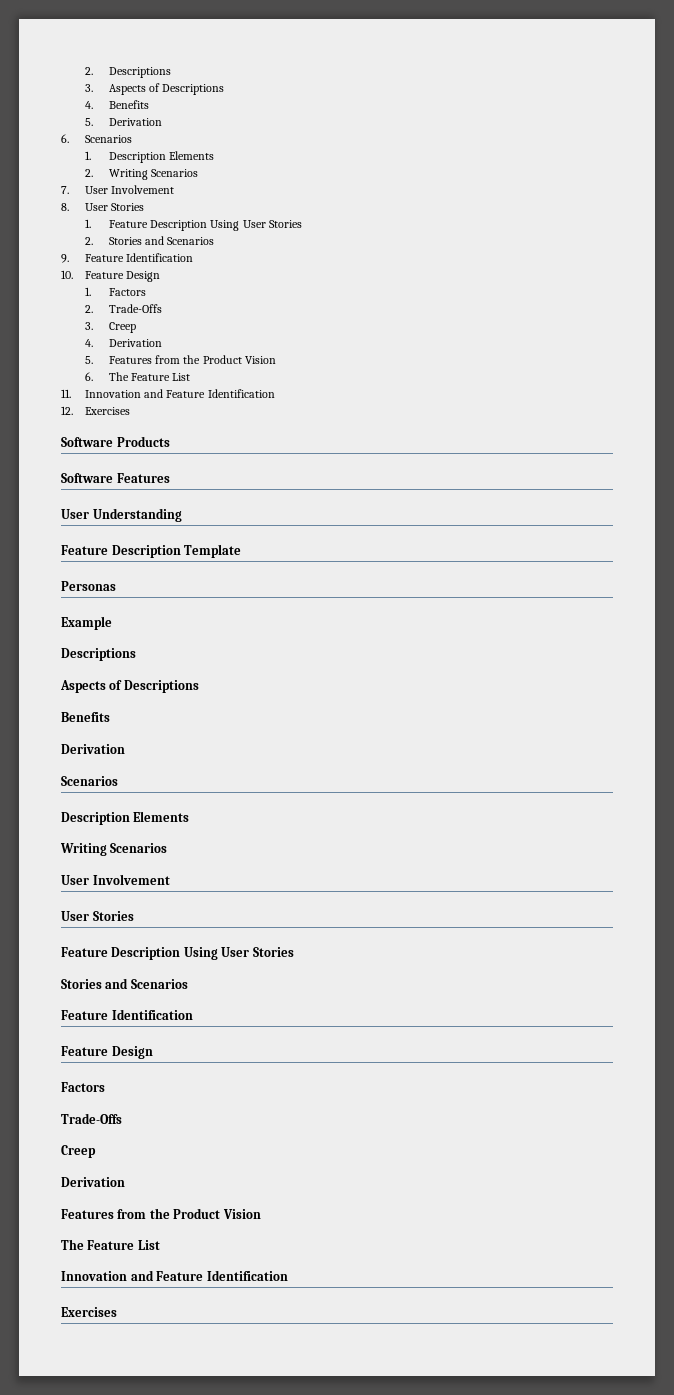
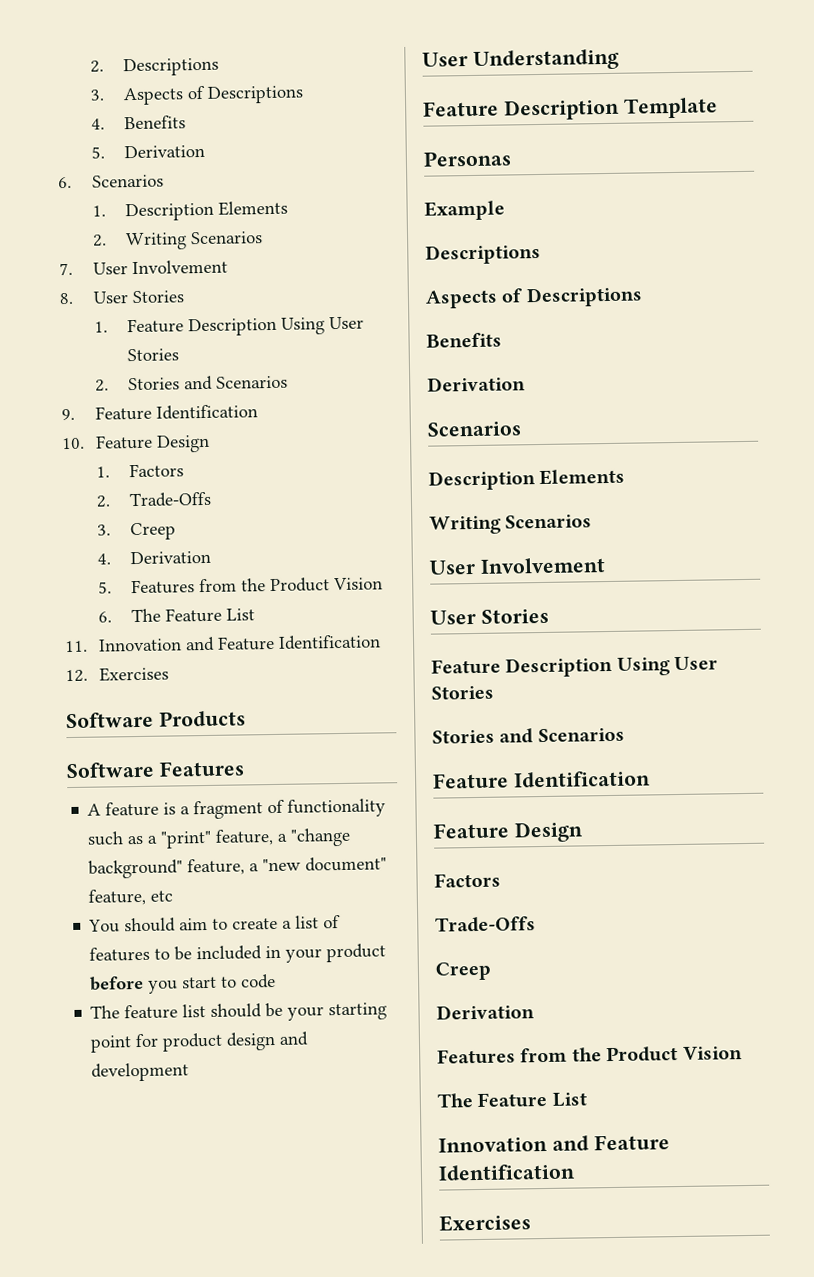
+ A feature is a fragment of functionality such as a "print" feature, a "change background" feature, a "new document" feature, etc
+ You should aim to create a list of features to be included in your product before you start to code
+ The feature list should be your starting point for product design and development

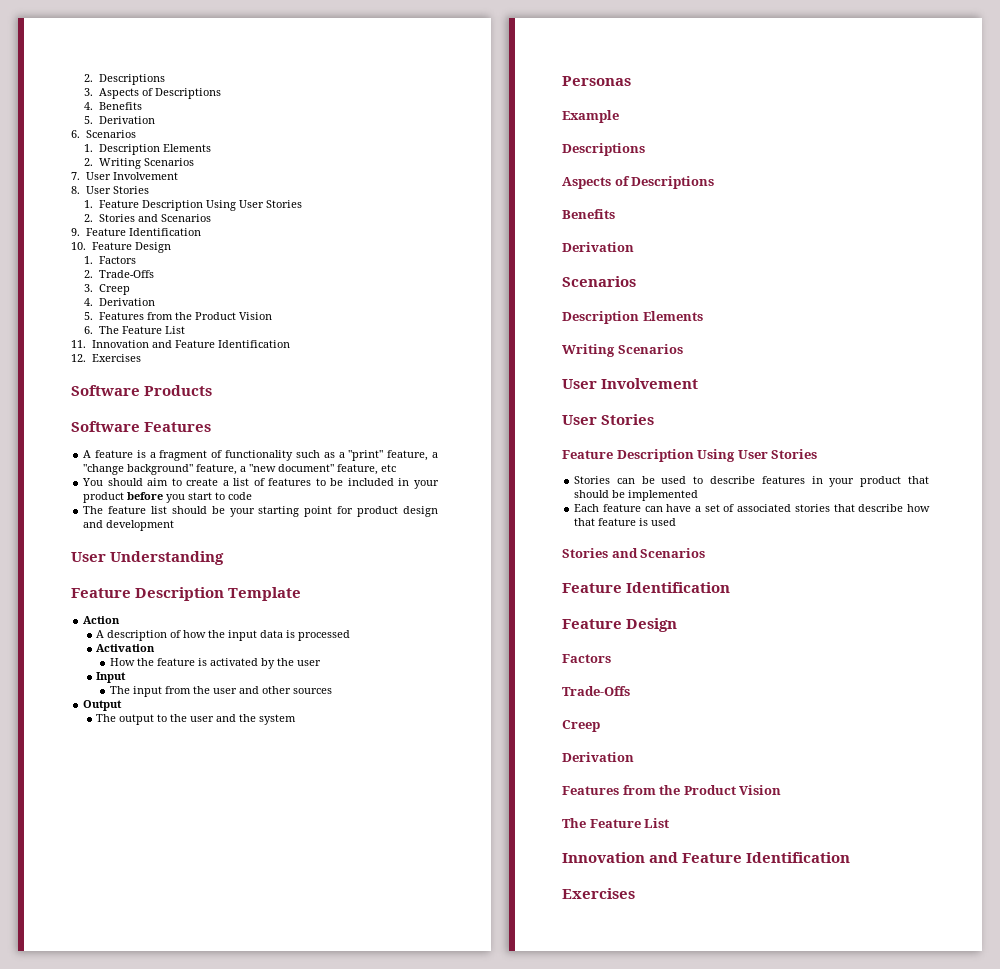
+ Action
+ A description of how the input data is processed
+ Activation
+ How the feature is activated by the user
+ Input
+ The input from the user and other sources
+ Output
+ The output to the user and the system
+ Stories can be used to describe features in your product that should be implemented
+ Each feature can have a set of associated stories that describe how that feature is used

